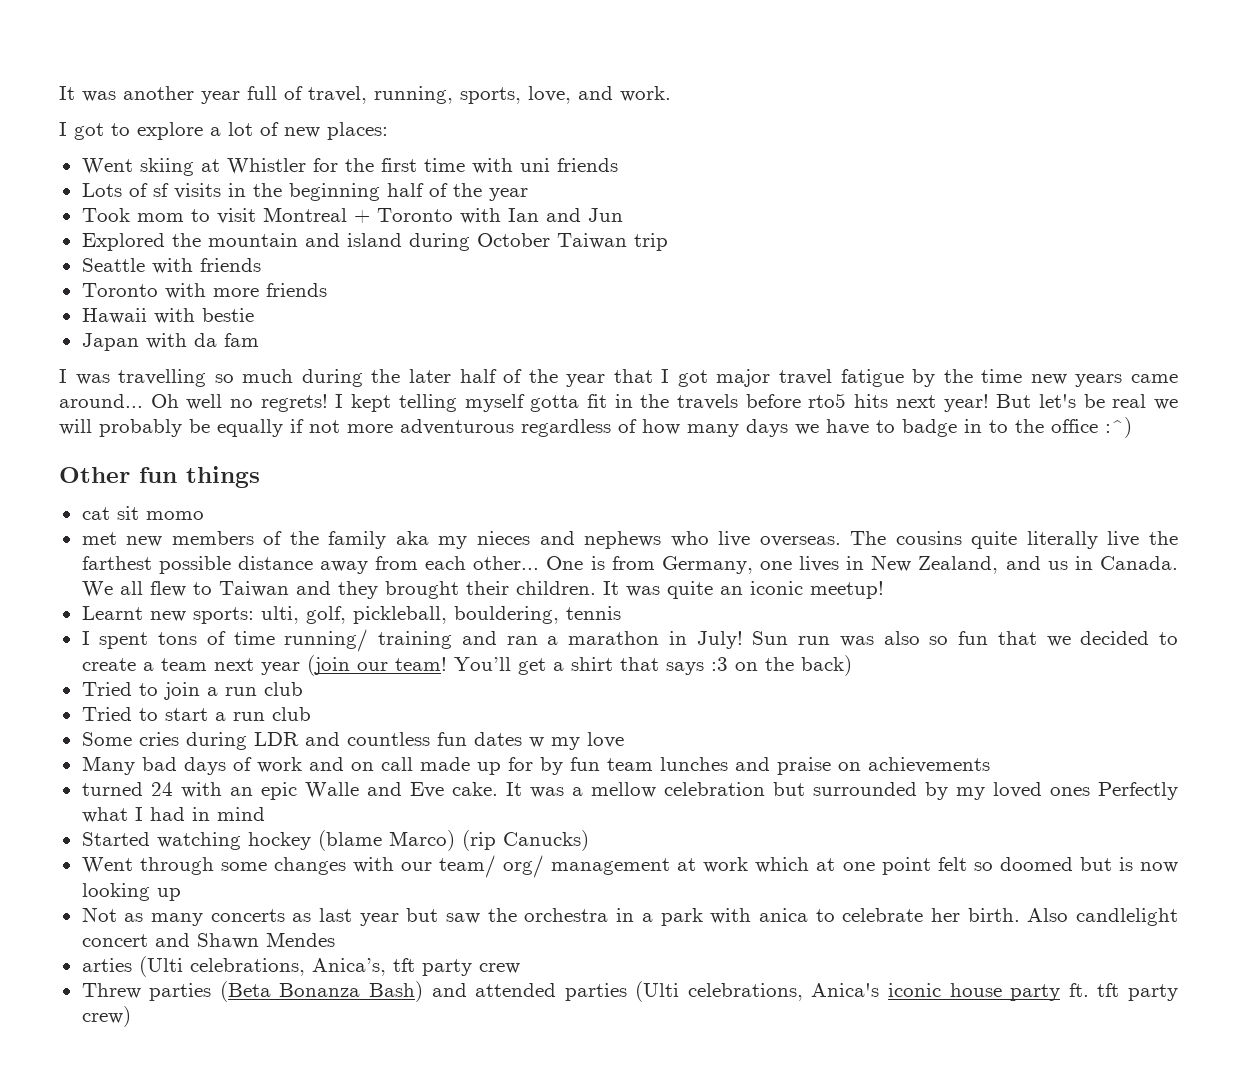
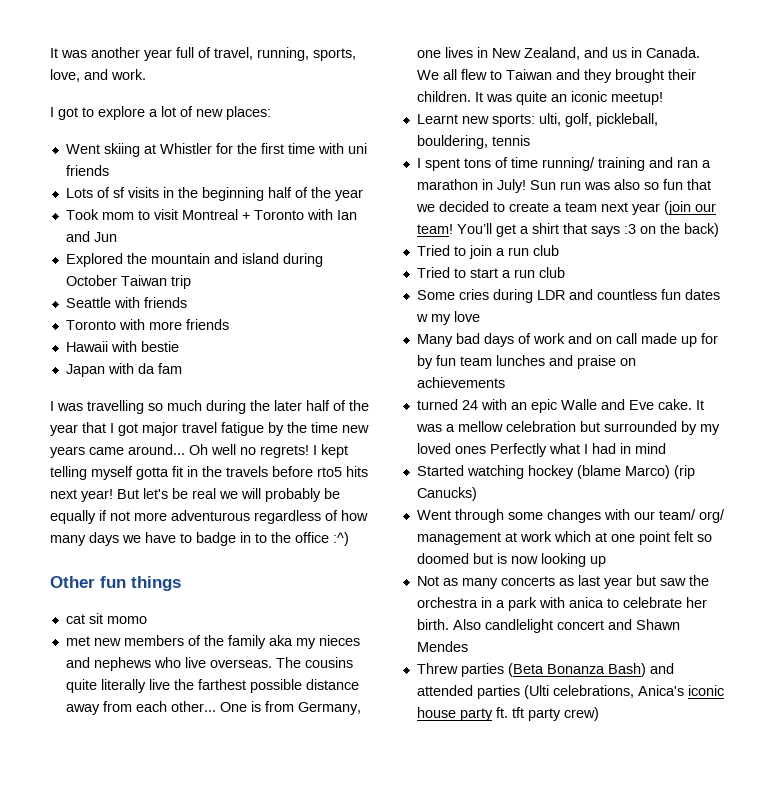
- arties (Ulti celebrations, Anica’s, tft party crew

